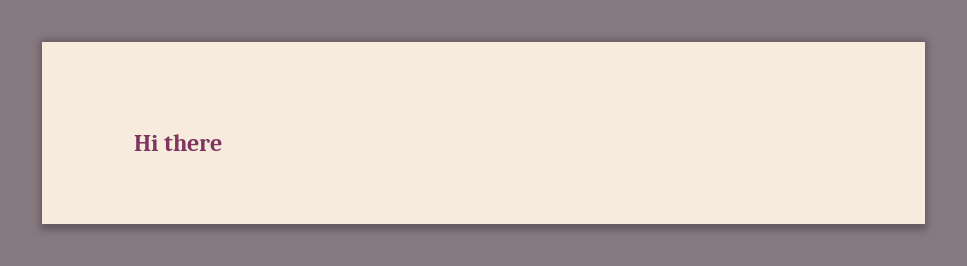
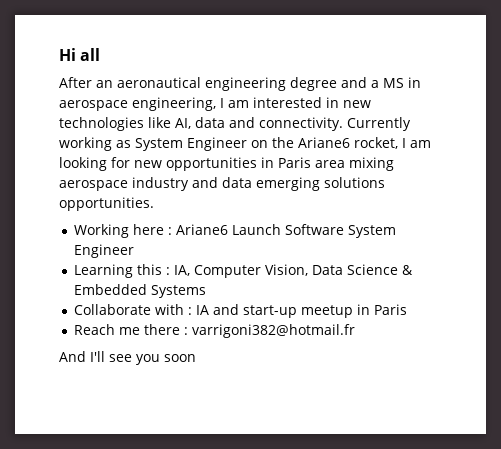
- Hi there
+ Hi all
+ After an aeronautical engineering degree and a MS in aerospace engineering, I am interested in new technologies like AI, data and connectivity. Currently working as System Engineer on the Ariane6 rocket, I am looking for new opportunities in Paris area mixing aerospace industry and data emerging solutions opportunities.
+ Working here : Ariane6 Launch Software System Engineer
+ Learning this : IA, Computer Vision, Data Science & Embedded Systems
+ Collaborate with : IA and start-up meetup in Paris
+ Reach me there : varrigoni382@hotmail.fr
+ And I'll see you soon

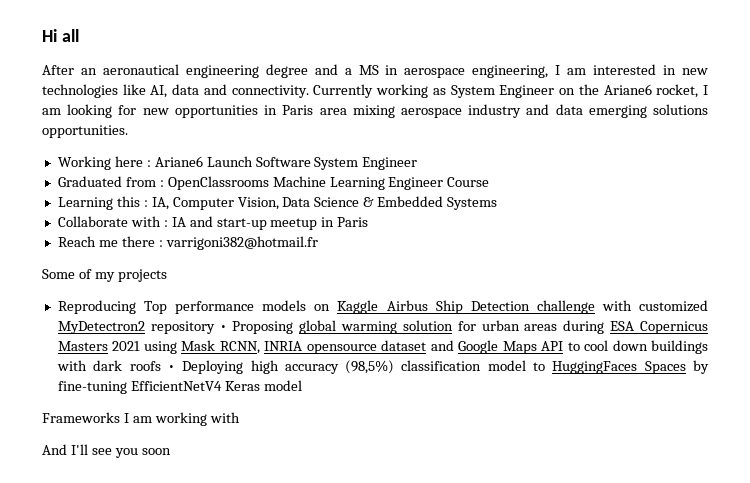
+ Graduated from : OpenClassrooms Machine Learning Engineer Course
+ Some of my projects
+ Reproducing Top performance models on Kaggle Airbus Ship Detection challenge with customized MyDetectron2 repository • Proposing global warming solution for urban areas during ESA Copernicus Masters 2021 using Mask RCNN, INRIA opensource dataset and Google Maps API to cool down buildings with dark roofs • Deploying high accuracy (98,5%) classification model to HuggingFaces Spaces by fine-tuning EfficientNetV4 Keras model
+ Frameworks I am working with

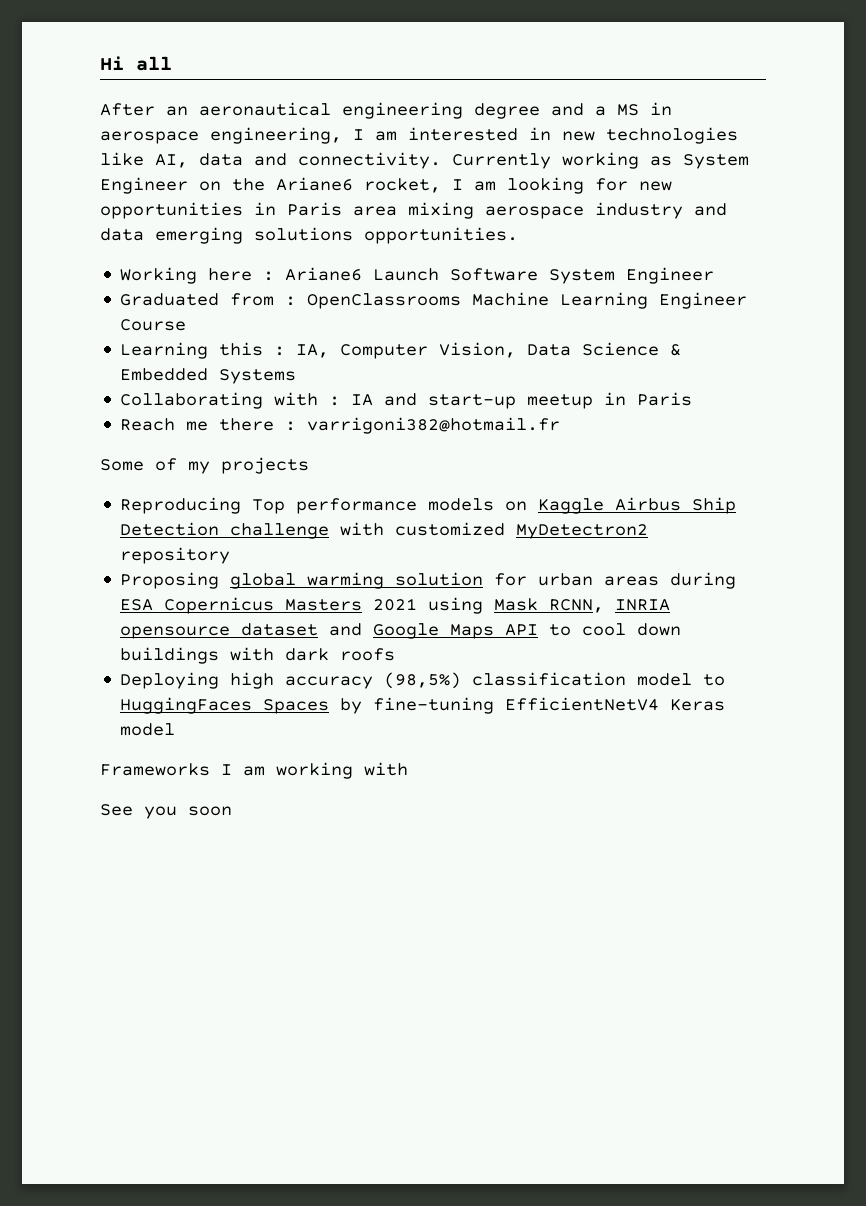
- Collaborate with : IA and start-up meetup in Paris
+ Collaborating with : IA and start-up meetup in Paris
- Reproducing Top performance models on Kaggle Airbus Ship Detection challenge with customized MyDetectron2 repository • Proposing global warming solution for urban areas during ESA Copernicus Masters 2021 using Mask RCNN, INRIA opensource dataset and Google Maps API to cool down buildings with dark roofs • Deploying high accuracy (98,5%) classification model to HuggingFaces Spaces by fine-tuning EfficientNetV4 Keras model
+ Reproducing Top performance models on Kaggle Airbus Ship Detection challenge with customized MyDetectron2 repository
+ Proposing global warming solution for urban areas during ESA Copernicus Masters 2021 using Mask RCNN, INRIA opensource dataset and Google Maps API to cool down buildings with dark roofs
+ Deploying high accuracy (98,5%) classification model to HuggingFaces Spaces by fine-tuning EfficientNetV4 Keras model
- And I'll see you soon
+ See you soon

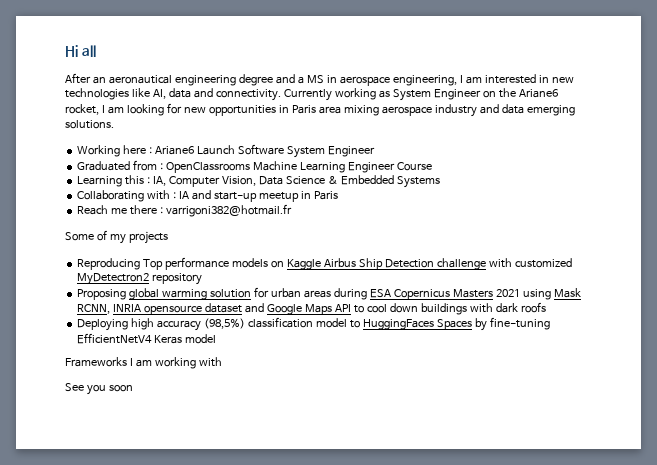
- Currently working as System Engineer on the Ariane6 rocket, I am looking for new opportunities in Paris area mixing aerospace industry and data emerging solutions opportunities.
+ Currently working as System Engineer on the Ariane6 rocket, I am looking for new opportunities in Paris area mixing aerospace industry and data emerging solutions.

